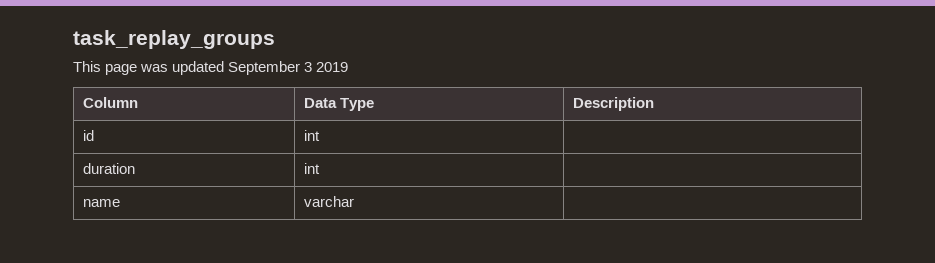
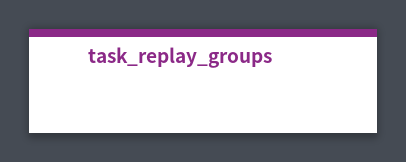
- This page was updated September 3 2019
- Column | Data Type | Description
- id | int |
- duration | int |
- name | varchar |

